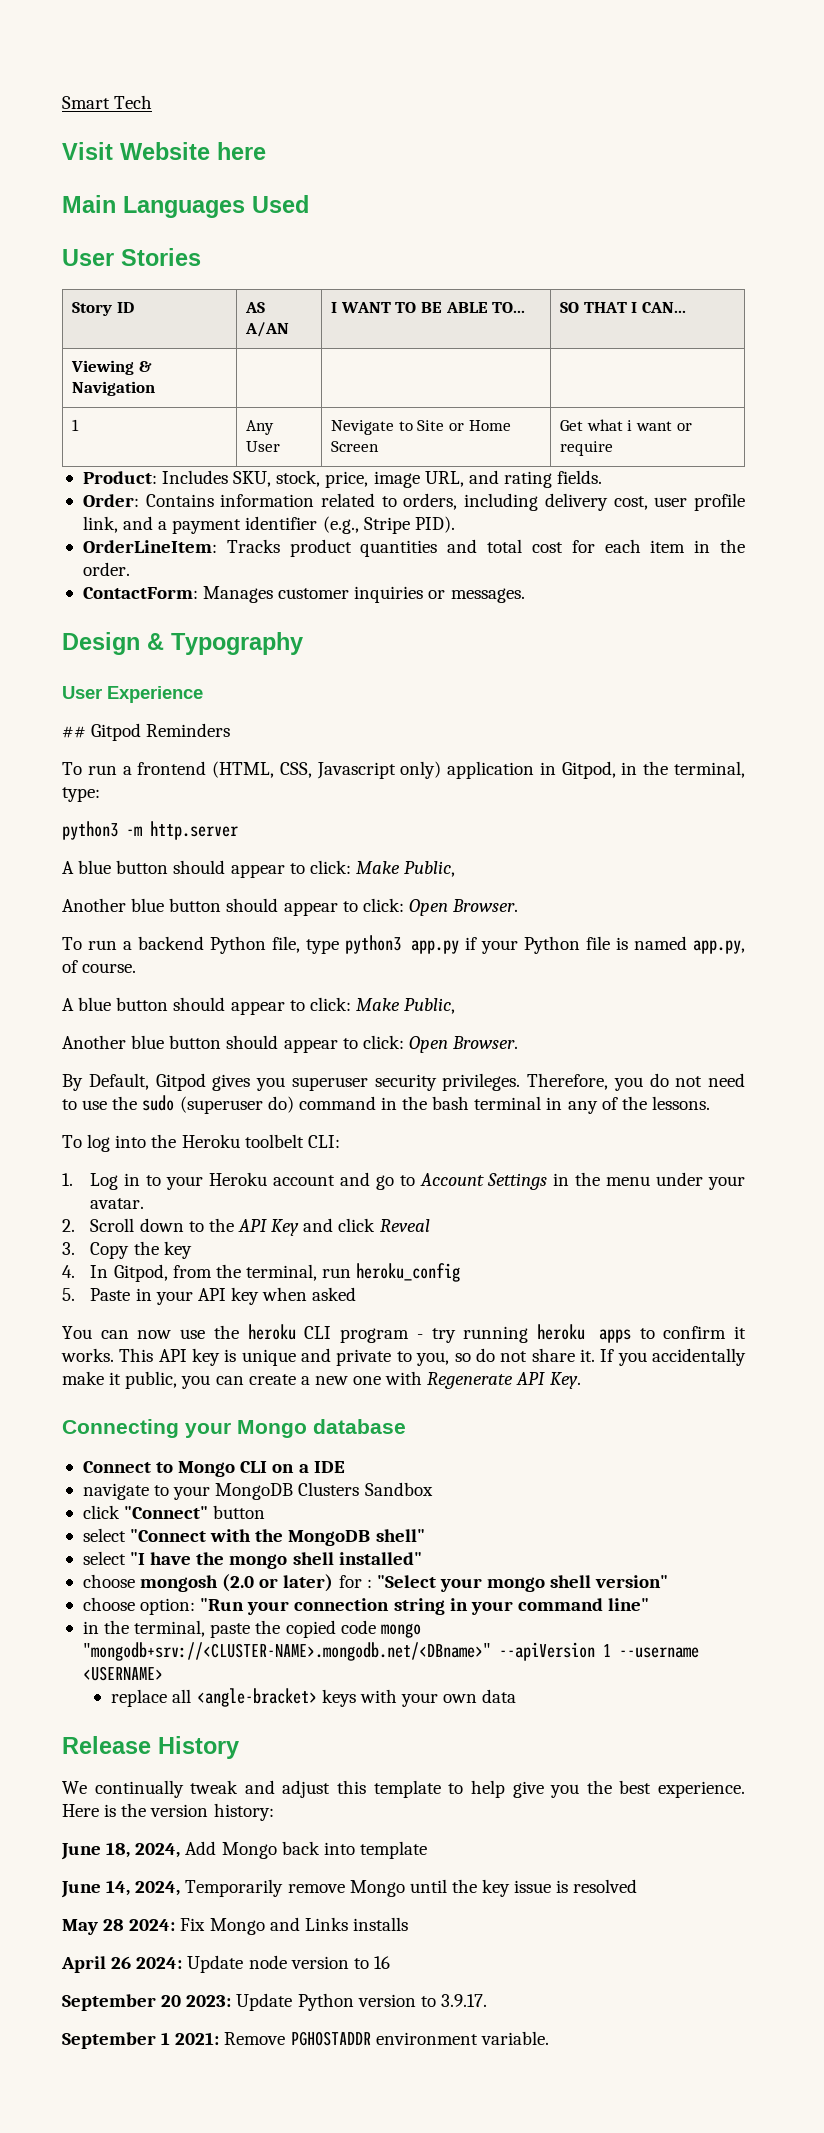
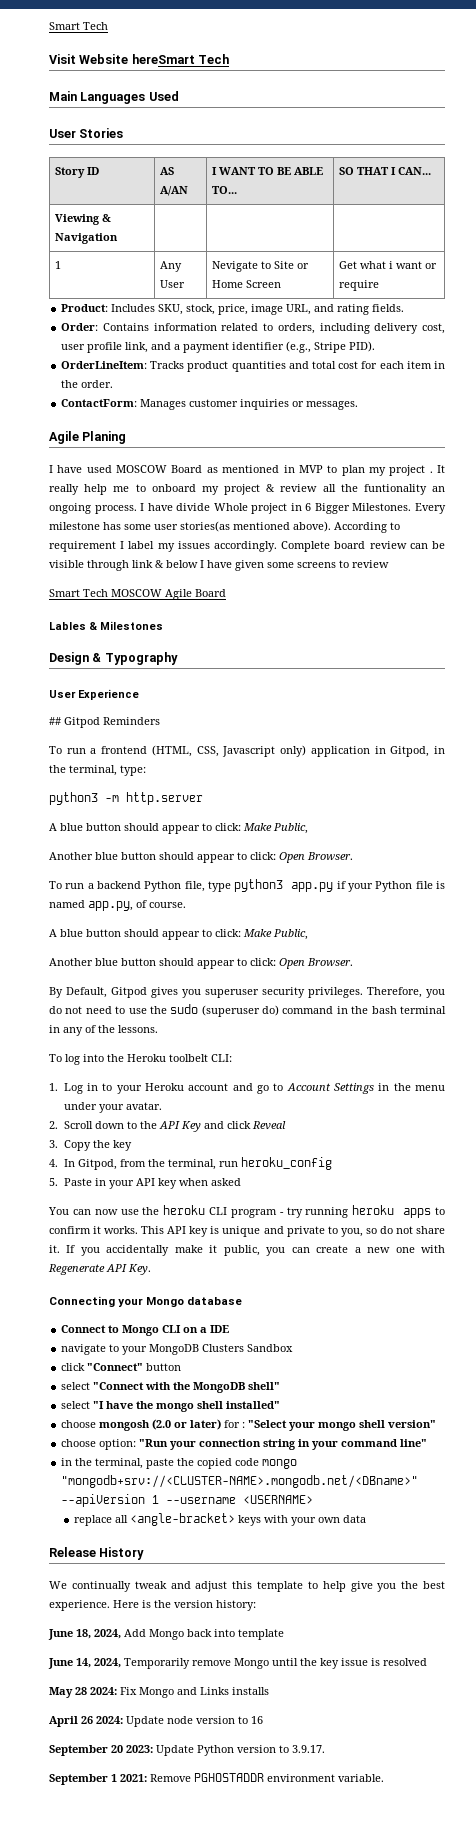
- Visit Website here
+ Visit Website hereSmart Tech
+ Agile Planing
+ I have used MOSCOW Board as mentioned in MVP to plan my project . It really help me to onboard my project & review all the funtionality an ongoing process. I have divide Whole project in 6 Bigger Milestones. Every milestone has some user stories(as mentioned above). According to requirement I label my issues accordingly. Complete board review can be visible through link & below I have given some screens to review
+ Smart Tech MOSCOW Agile Board
+ Lables & Milestones

